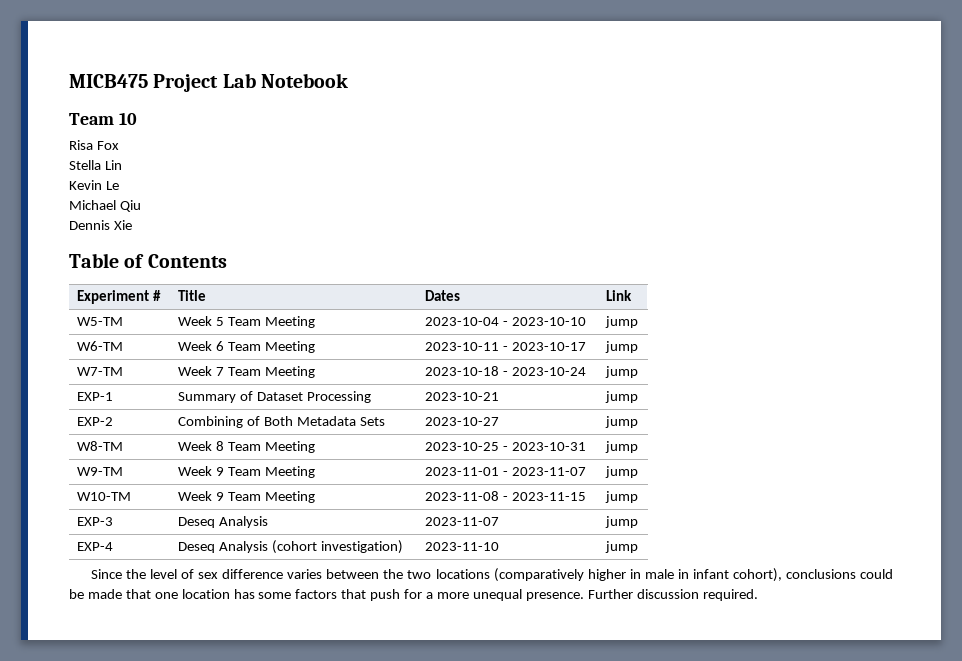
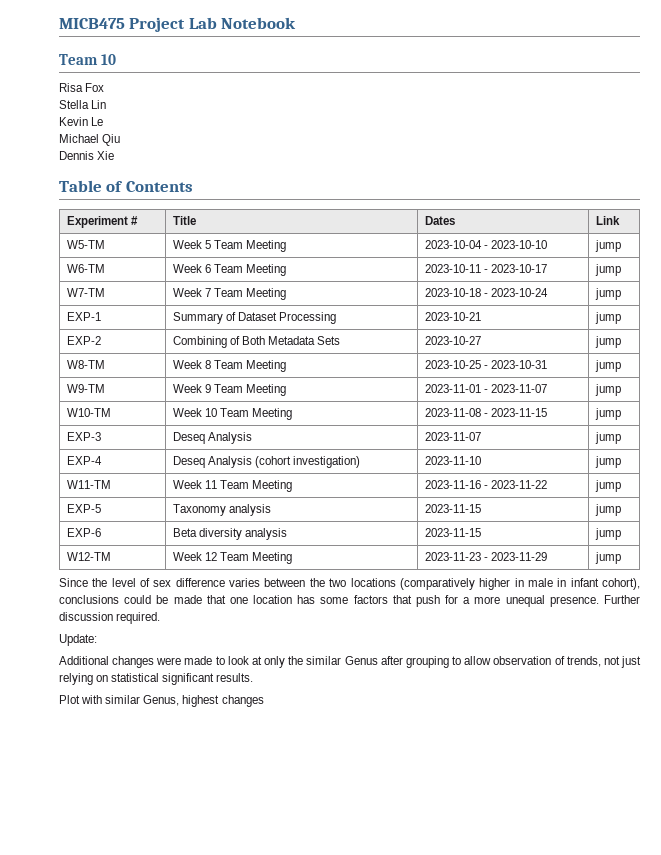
- W10-TM | Week 9 Team Meeting | 2023-11-08 - 2023-11-15 | jump
+ W10-TM | Week 10 Team Meeting | 2023-11-08 - 2023-11-15 | jump
+ W11-TM | Week 11 Team Meeting | 2023-11-16 - 2023-11-22 | jump
+ EXP-5 | Taxonomy analysis | 2023-11-15 | jump
+ EXP-6 | Beta diversity analysis | 2023-11-15 | jump
+ W12-TM | Week 12 Team Meeting | 2023-11-23 - 2023-11-29 | jump
+ Update:
+ Additional changes were made to look at only the similar Genus after grouping to allow observation of trends, not just relying on statistical significant results.
+ Plot with similar Genus, highest changes

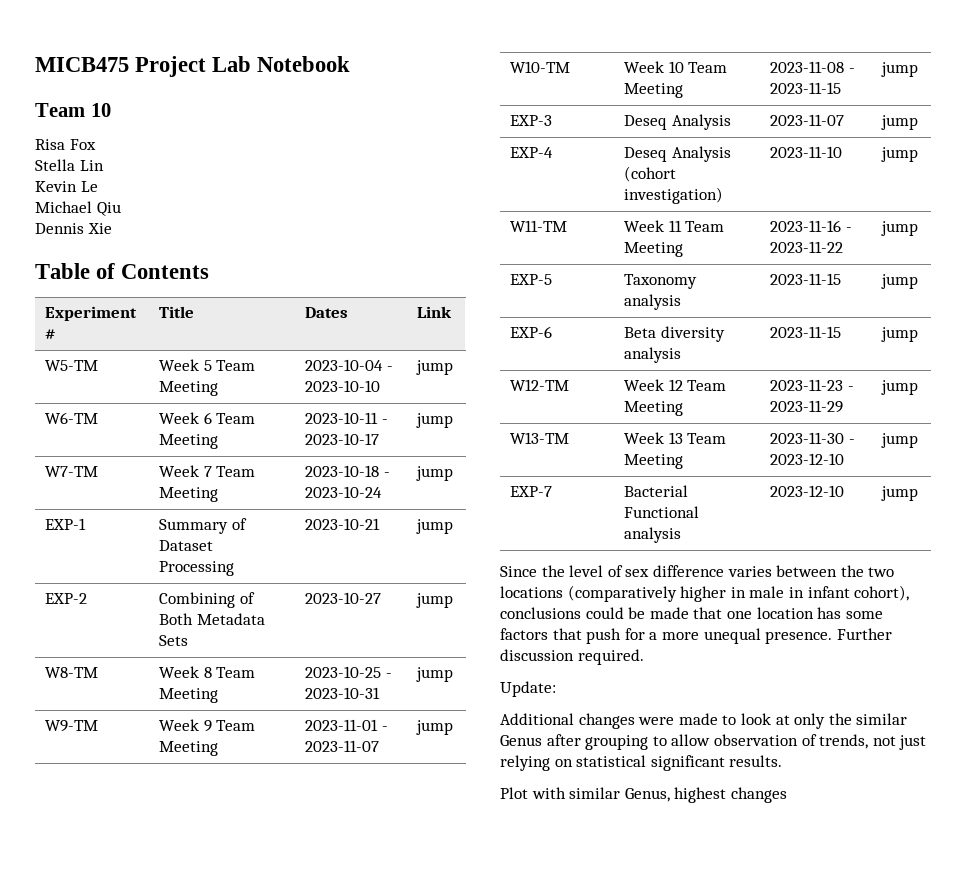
+ W13-TM | Week 13 Team Meeting | 2023-11-30 - 2023-12-10 | jump
+ EXP-7 | Bacterial Functional analysis | 2023-12-10 | jump

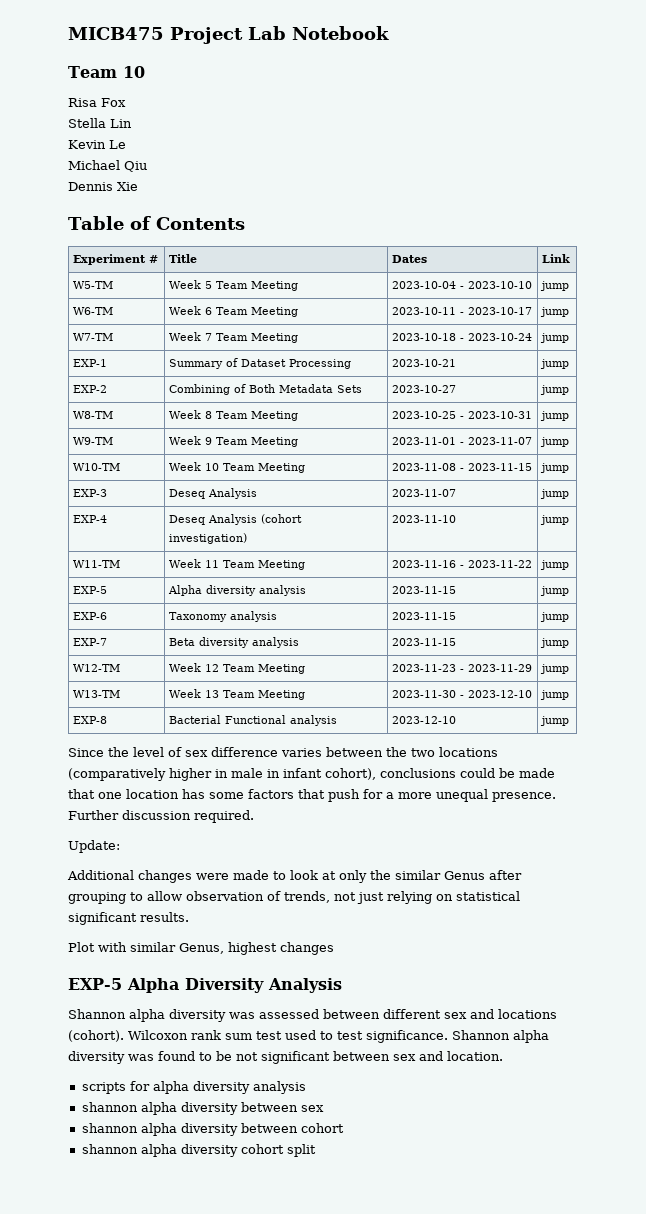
- EXP-5 | Taxonomy analysis | 2023-11-15 | jump
+ EXP-5 | Alpha diversity analysis | 2023-11-15 | jump
+ EXP-6 | Taxonomy analysis | 2023-11-15 | jump
- EXP-6 | Beta diversity analysis | 2023-11-15 | jump
+ EXP-7 | Beta diversity analysis | 2023-11-15 | jump
- EXP-7 | Bacterial Functional analysis | 2023-12-10 | jump
+ EXP-8 | Bacterial Functional analysis | 2023-12-10 | jump
+ EXP-5 Alpha Diversity Analysis
+ Shannon alpha diversity was assessed between different sex and locations (cohort). Wilcoxon rank sum test used to test significance. Shannon alpha diversity was found to be not significant between sex and location.
+ scripts for alpha diversity analysis
+ shannon alpha diversity between sex
+ shannon alpha diversity between cohort
+ shannon alpha diversity cohort split

